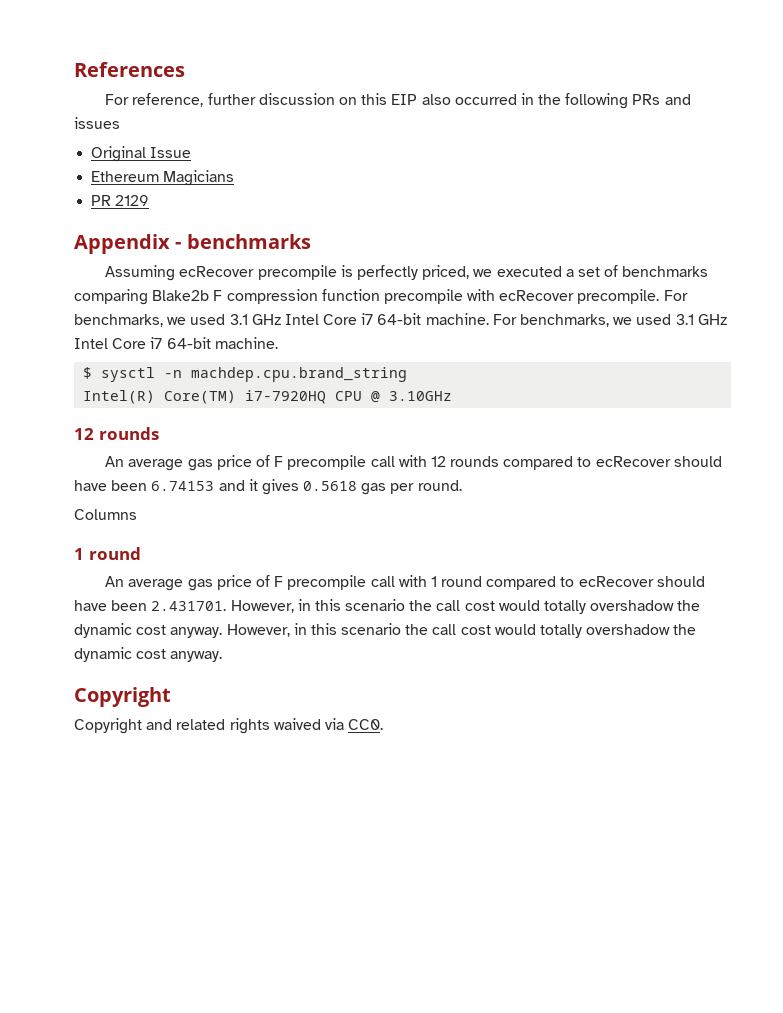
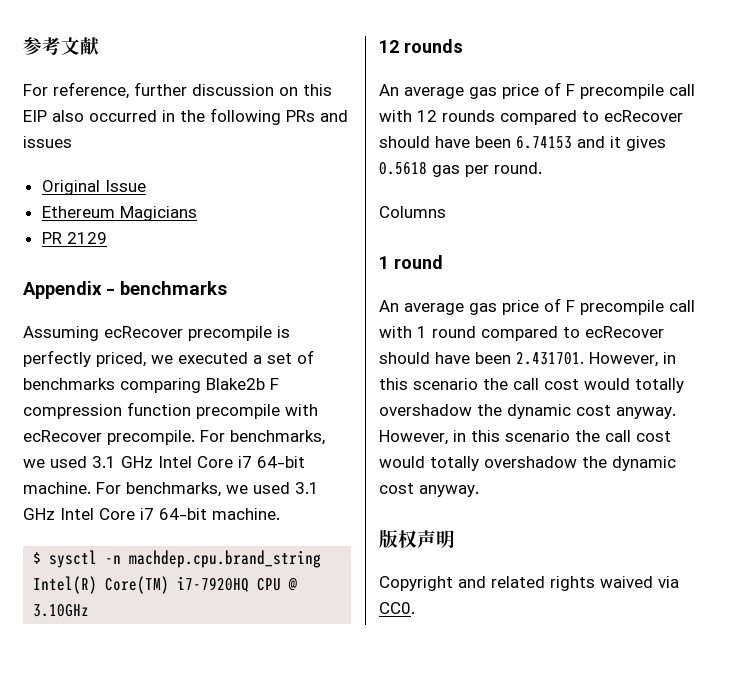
- References
+ 参考文献
  An average gas price of F precompile call with 1 round compared to ecRecover should have been 2.431701. However, in this scenario the call cost would totally overshadow the dynamic cost anyway. However, in this scenario the call cost would totally overshadow the dynamic cost anyway.
- Copyright
+ 版权声明

